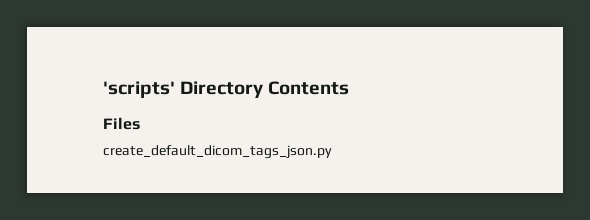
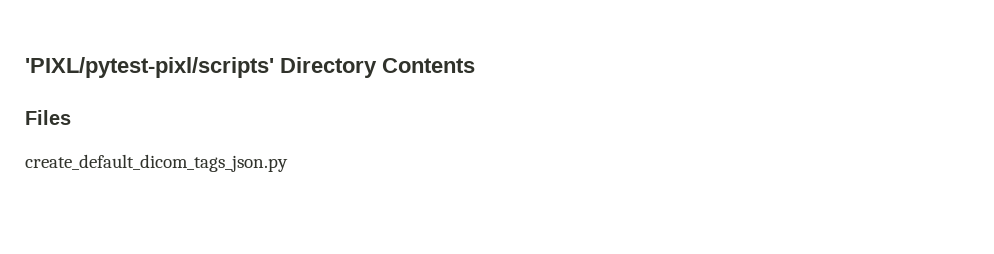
- 'scripts' Directory Contents
+ 'PIXL/pytest-pixl/scripts' Directory Contents

